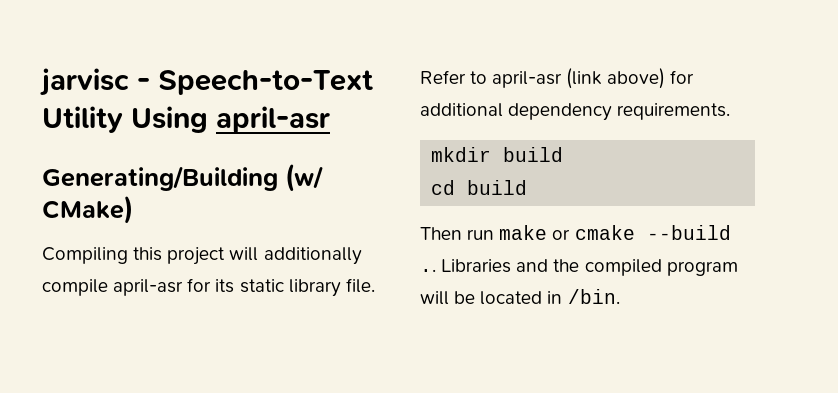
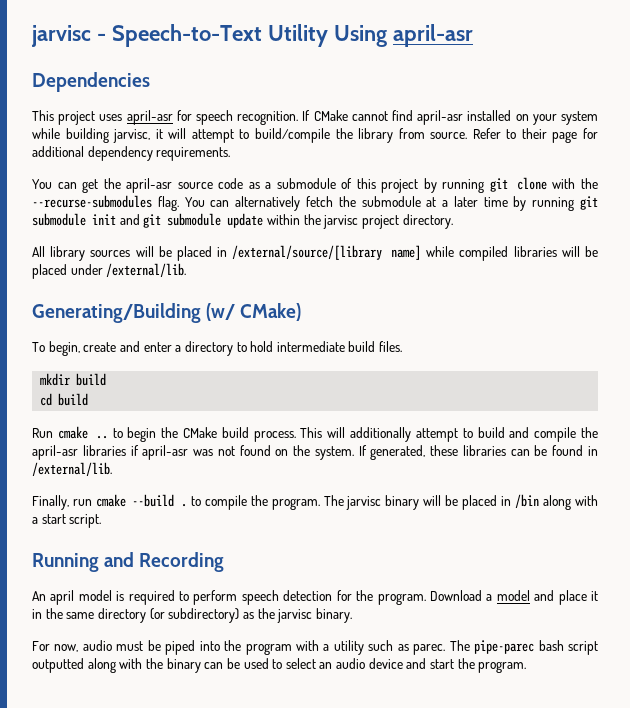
+ Dependencies
+ This project uses april-asr for speech recognition. If CMake cannot find april-asr installed on your system while building jarvisc, it will attempt to build/compile the library from source. Refer to their page for additional dependency requirements.
+ You can get the april-asr source code as a submodule of this project by running git clone with the --recurse-submodules flag. You can alternatively fetch the submodule at a later time by running git submodule init and git submodule update within the jarvisc project directory.
+ All library sources will be placed in /external/source/[library name] while compiled libraries will be placed under /external/lib.
  Generating/Building (w/ CMake)
- Compiling this project will additionally compile april-asr for its static library file. Refer to april-asr (link above) for additional dependency requirements.
+ To begin, create and enter a directory to hold intermediate build files.
  mkdir build
  cd build
- Then run make or cmake --build .. Libraries and the compiled program will be located in /bin.
+ Run cmake .. to begin the CMake build process. This will additionally attempt to build and compile the april-asr libraries if april-asr was not found on the system. If generated, these libraries can be found in /external/lib.
+ Finally, run cmake --build . to compile the program. The jarvisc binary will be placed in /bin along with a start script.
+ Running and Recording
+ An april model is required to perform speech detection for the program. Download a model and place it in the same directory (or subdirectory) as the jarvisc binary.
+ For now, audio must be piped into the program with a utility such as parec. The pipe-parec bash script outputted along with the binary can be used to select an audio device and start the program.

